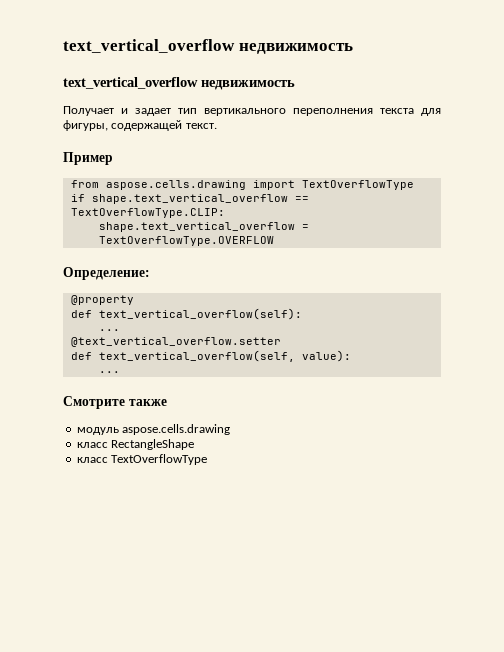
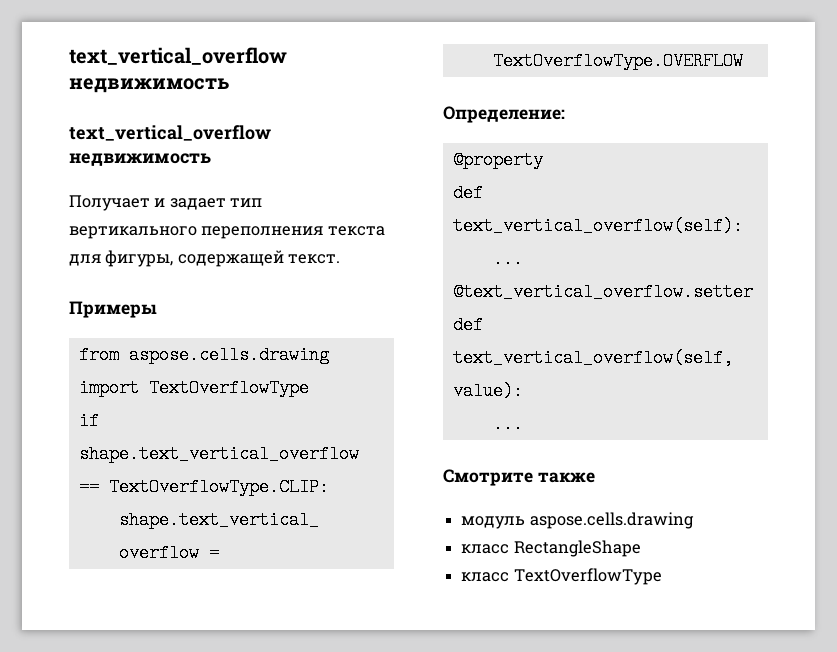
- Пример
+ Примеры

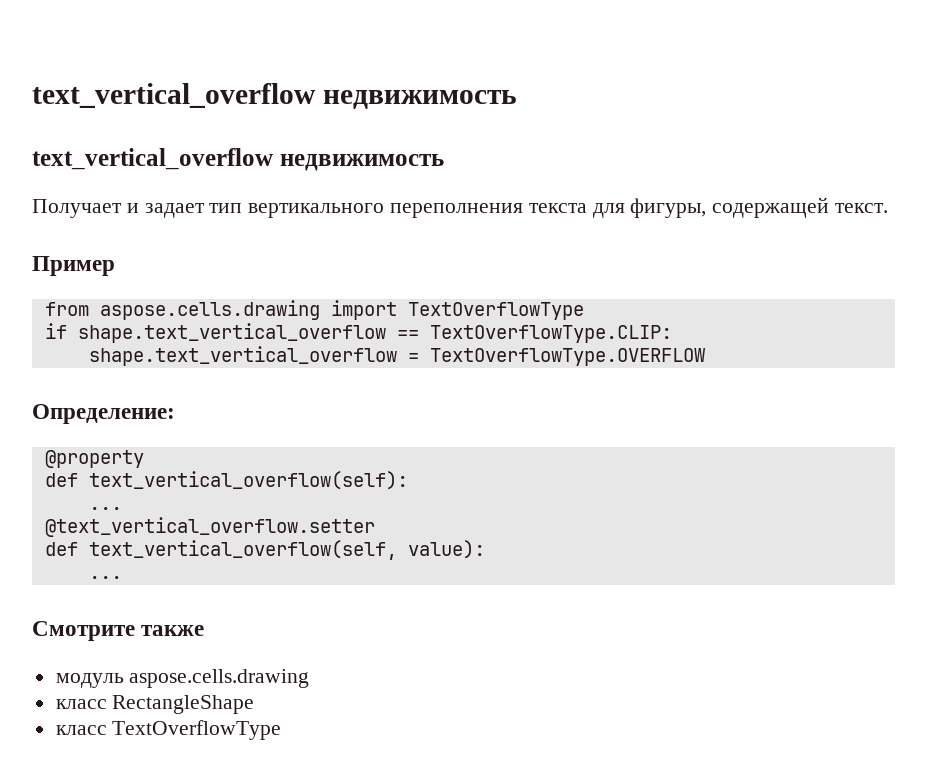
- Примеры
+ Пример

